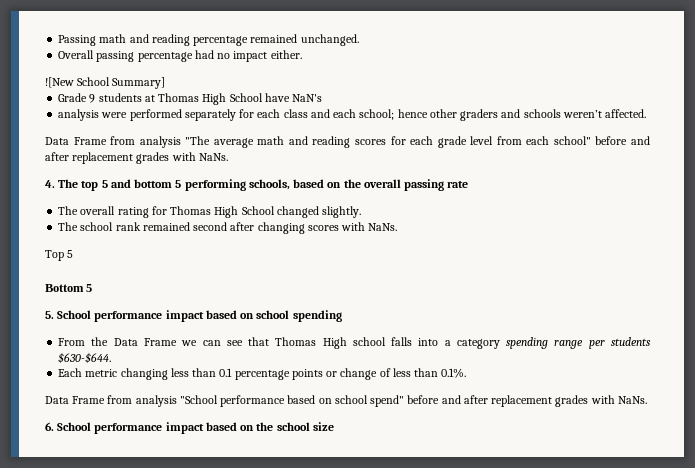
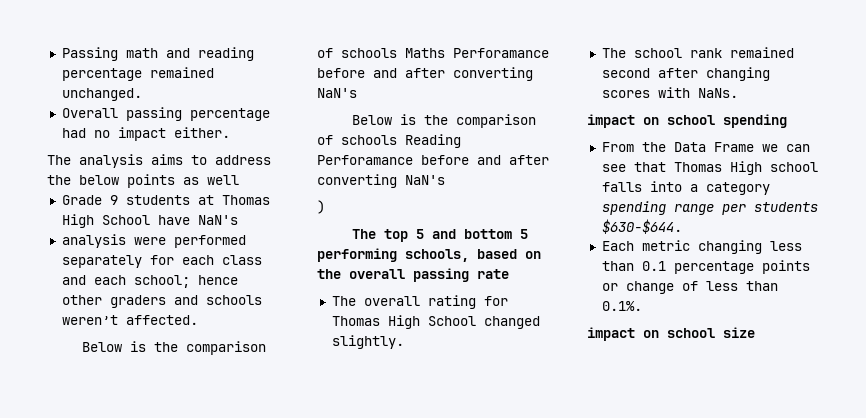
- ![New School Summary]
+ The analysis aims to address the below points as well
- Data Frame from analysis "The average math and reading scores for each grade level from each school" before and after replacement grades with NaNs.
- 4. The top 5 and bottom 5 performing schools, based on the overall passing rate
+ Below is the comparison of schools Maths Perforamance before and after converting NaN's
+ Below is the comparison of schools Reading Perforamance before and after converting NaN's
+ )
+ The top 5 and bottom 5 performing schools, based on the overall passing rate
- Top 5
- Bottom 5
- 5. School performance impact based on school spending
+ impact on school spending
- Data Frame from analysis "School performance based on school spend" before and after replacement grades with NaNs.
- 6. School performance impact based on the school size
+ impact on school size

